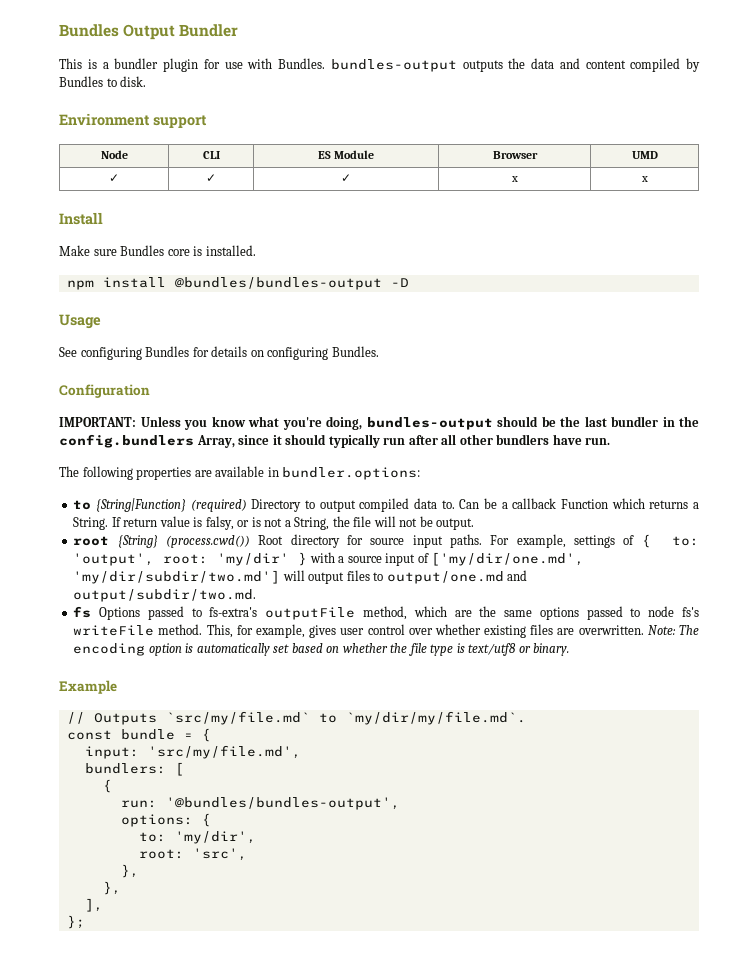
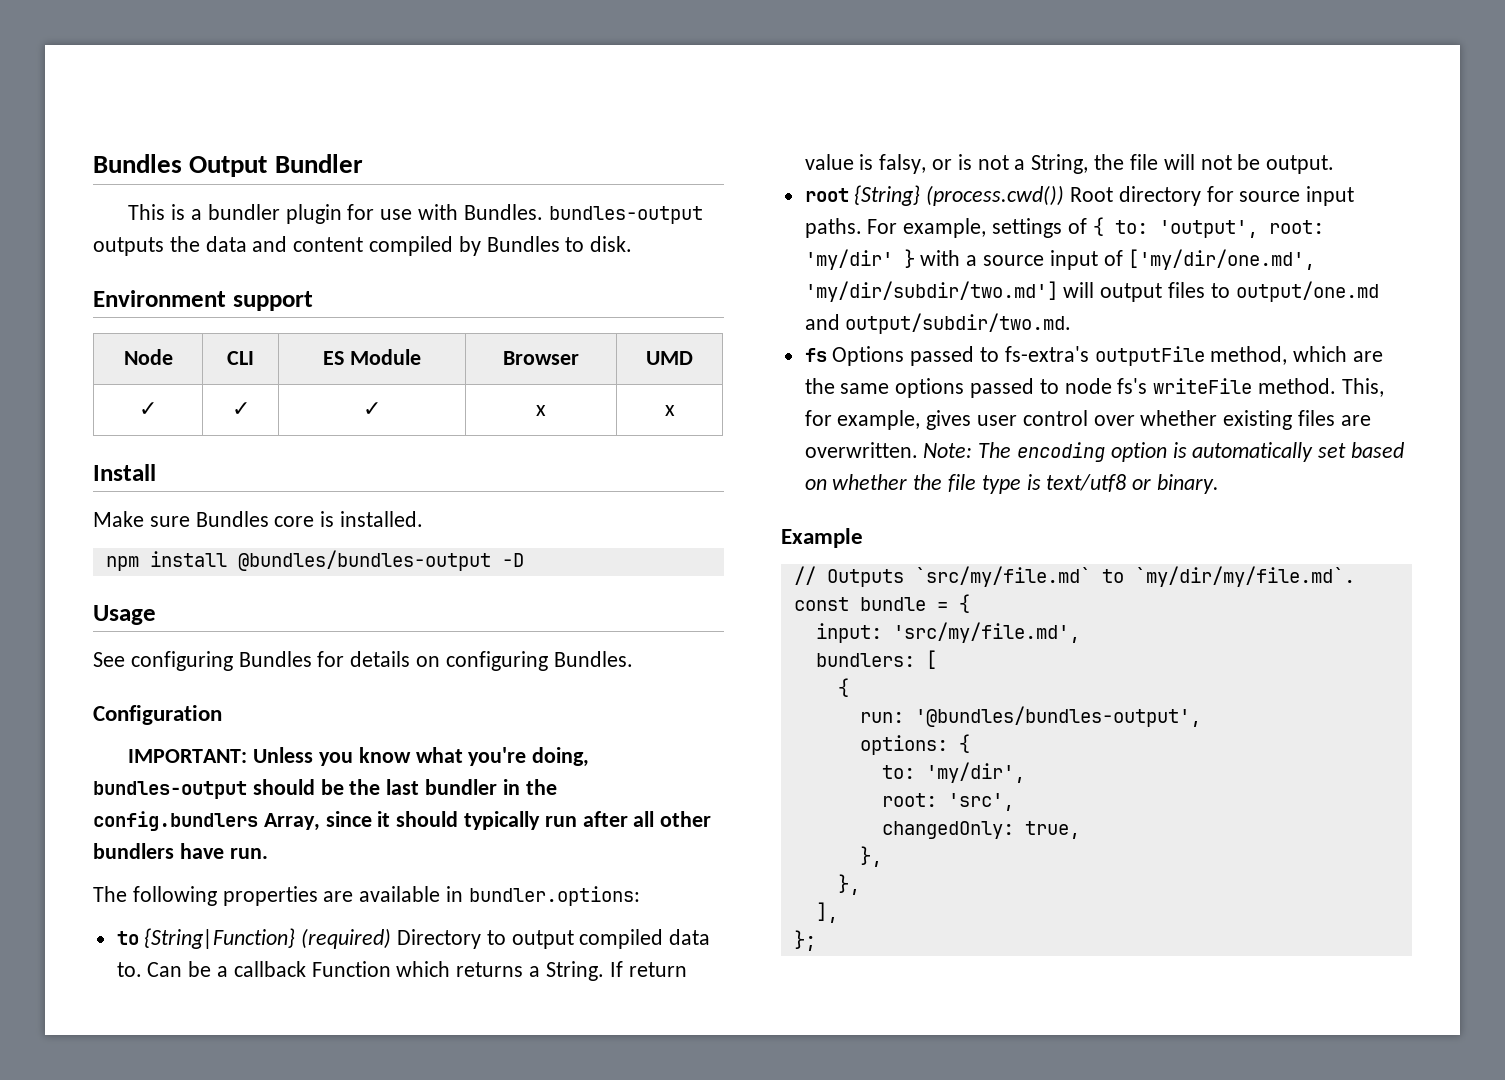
+ changedOnly: true,

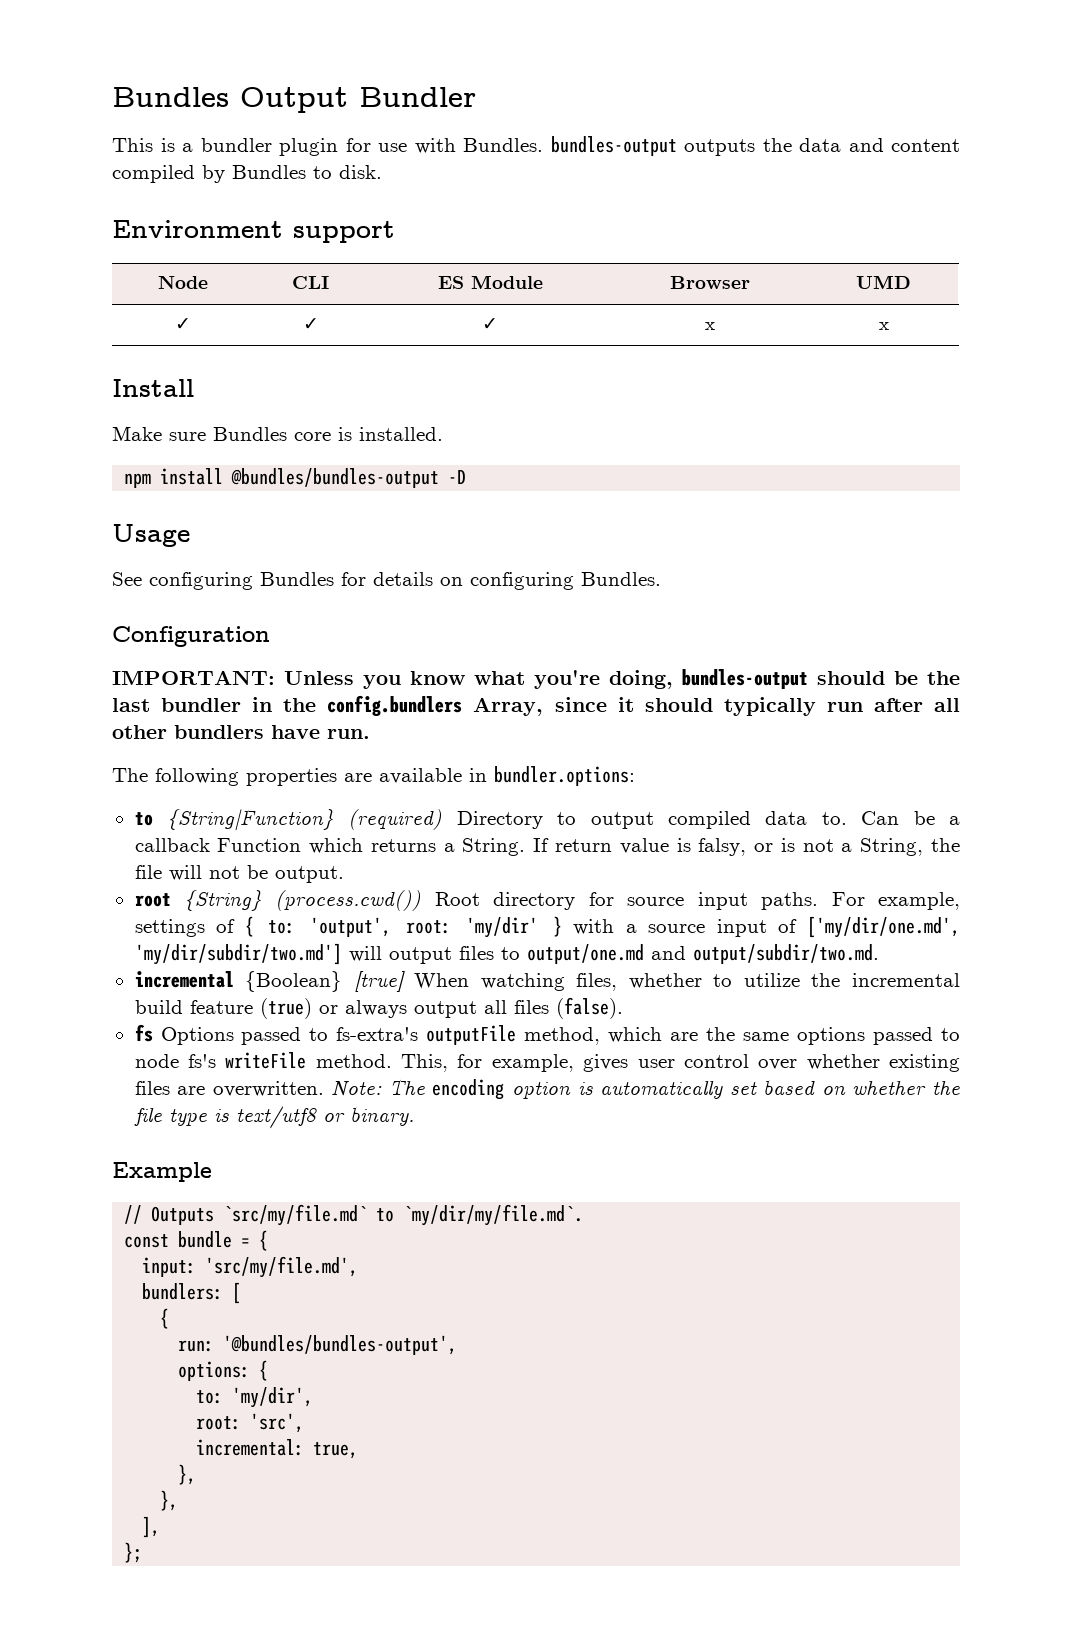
+ incremental {Boolean} [true] When watching files, whether to utilize the incremental build feature (true) or always output all files (false).
- changedOnly: true,
+ incremental: true,

